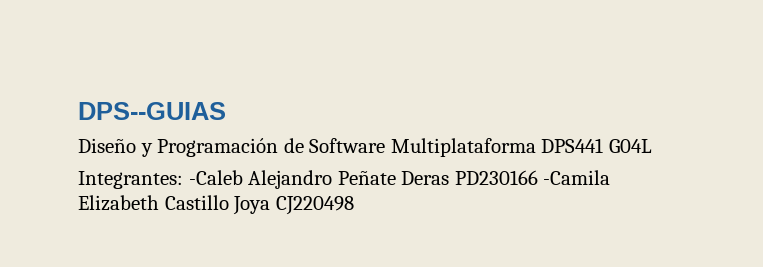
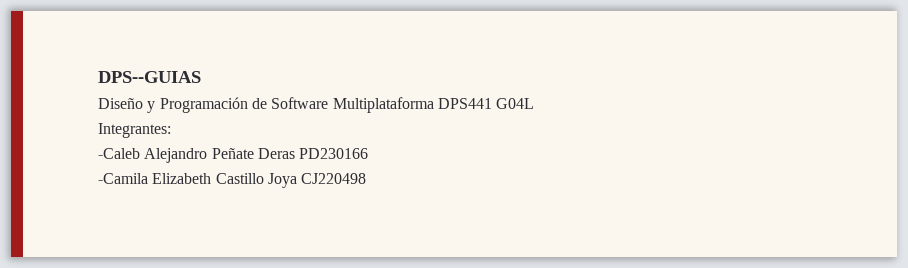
- Integrantes: -Caleb Alejandro Peñate Deras PD230166 -Camila Elizabeth Castillo Joya CJ220498
+ Integrantes:
+ -Caleb Alejandro Peñate Deras PD230166
+ -Camila Elizabeth Castillo Joya CJ220498

